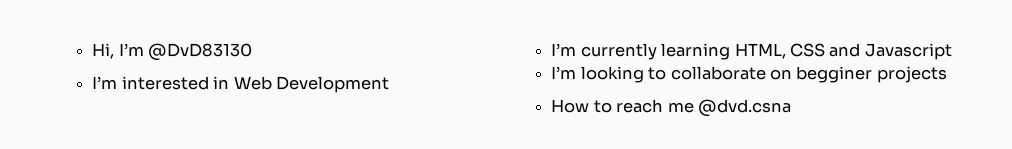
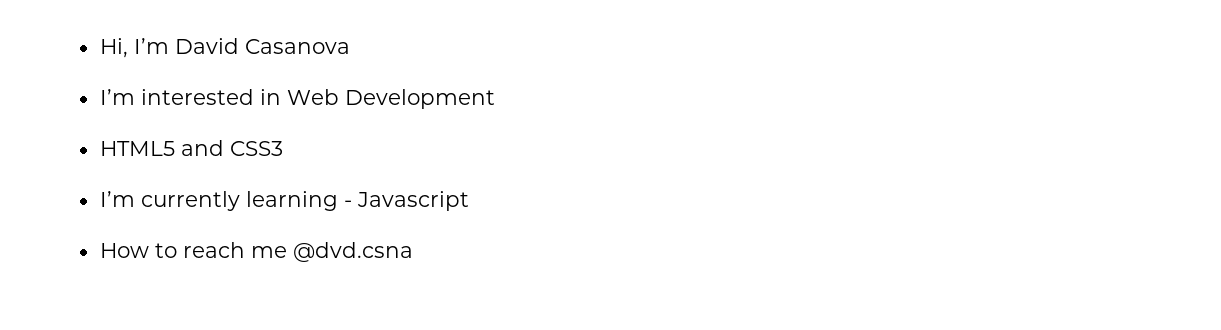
- Hi, I’m @DvD83130
+ Hi, I’m David Casanova
+ HTML5 and CSS3
- I’m currently learning HTML, CSS and Javascript
- I’m looking to collaborate on begginer projects
+ I’m currently learning - Javascript

